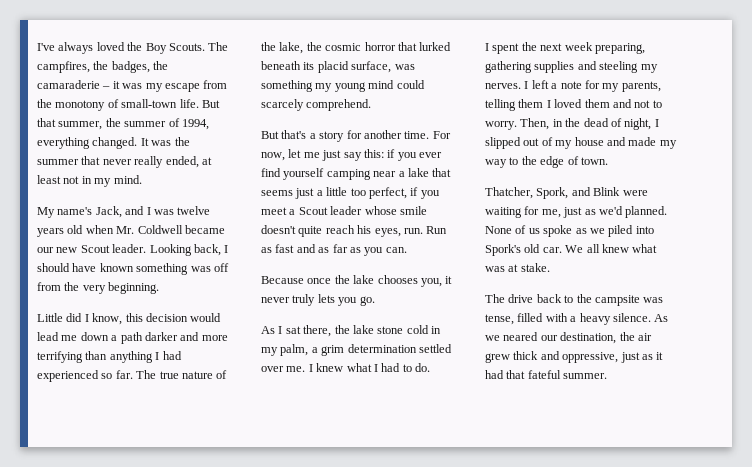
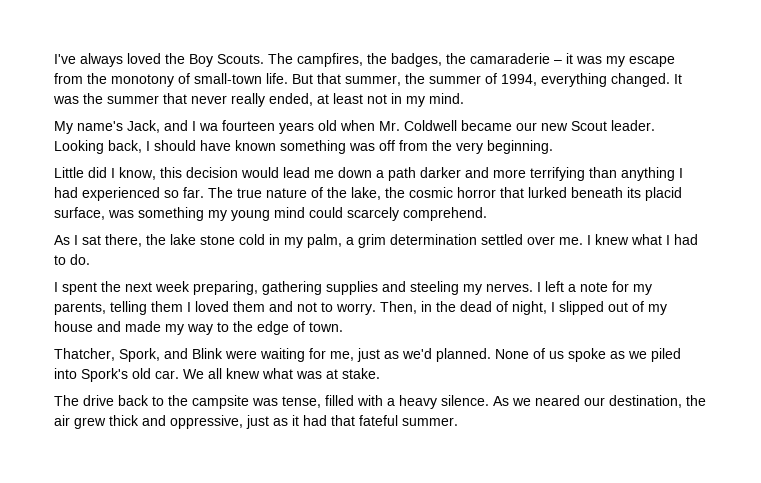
- My name's Jack, and I was twelve years old when Mr. Coldwell became our new Scout leader.
+ My name's Jack, and I wa fourteen years old when Mr. Coldwell became our new Scout leader.
- But that's a story for another time. For now, let me just say this: if you ever find yourself camping near a lake that seems just a little too perfect, if you meet a Scout leader whose smile doesn't quite reach his eyes, run. Run as fast and as far as you can.
- Because once the lake chooses you, it never truly lets you go.

